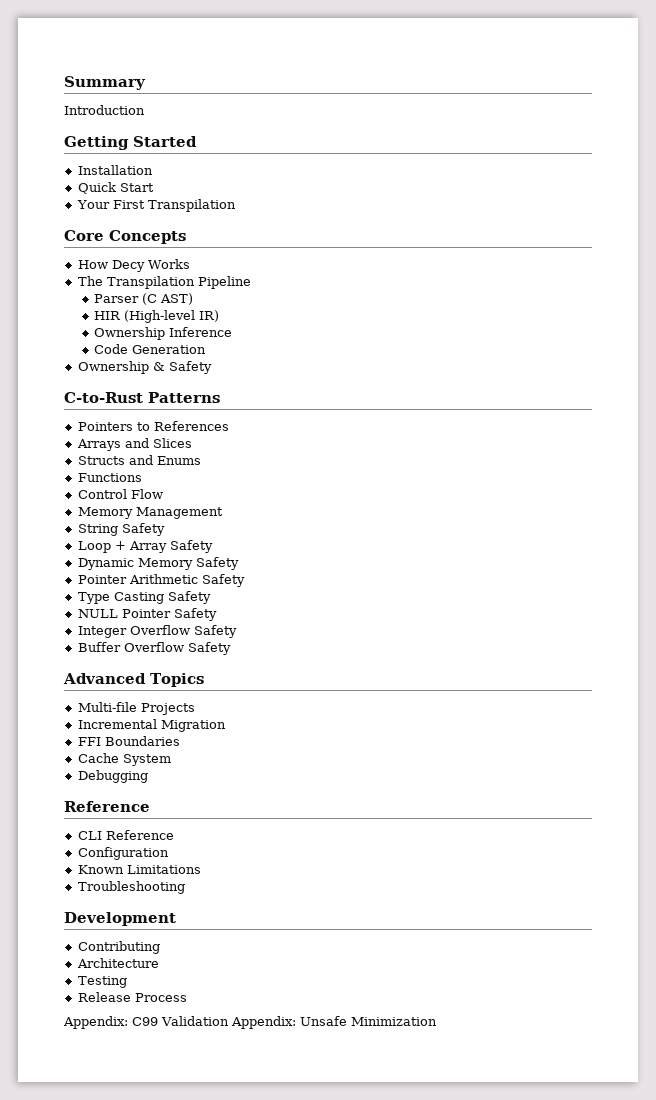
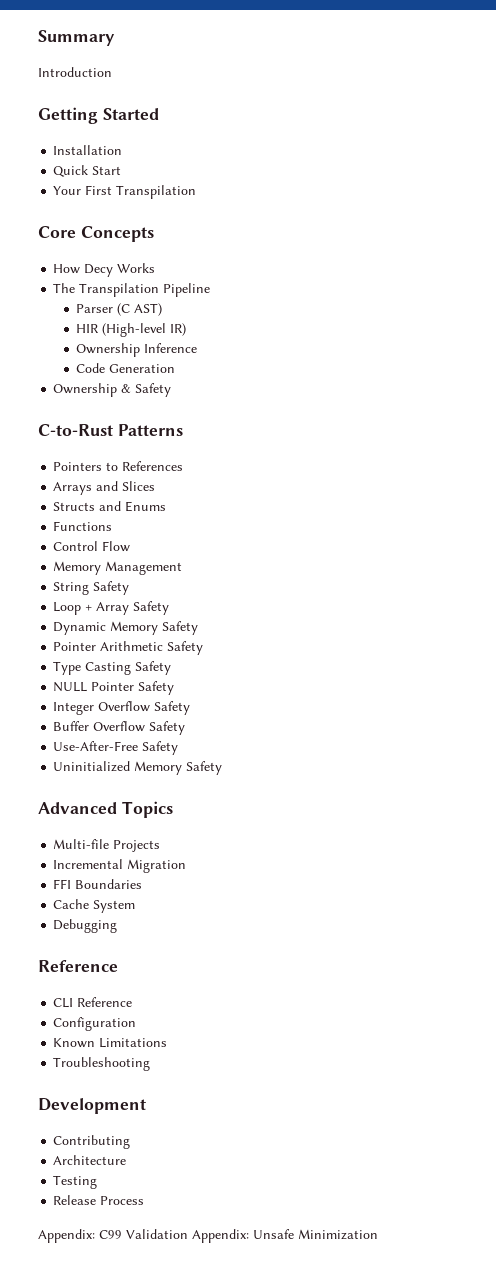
+ Use-After-Free Safety
+ Uninitialized Memory Safety

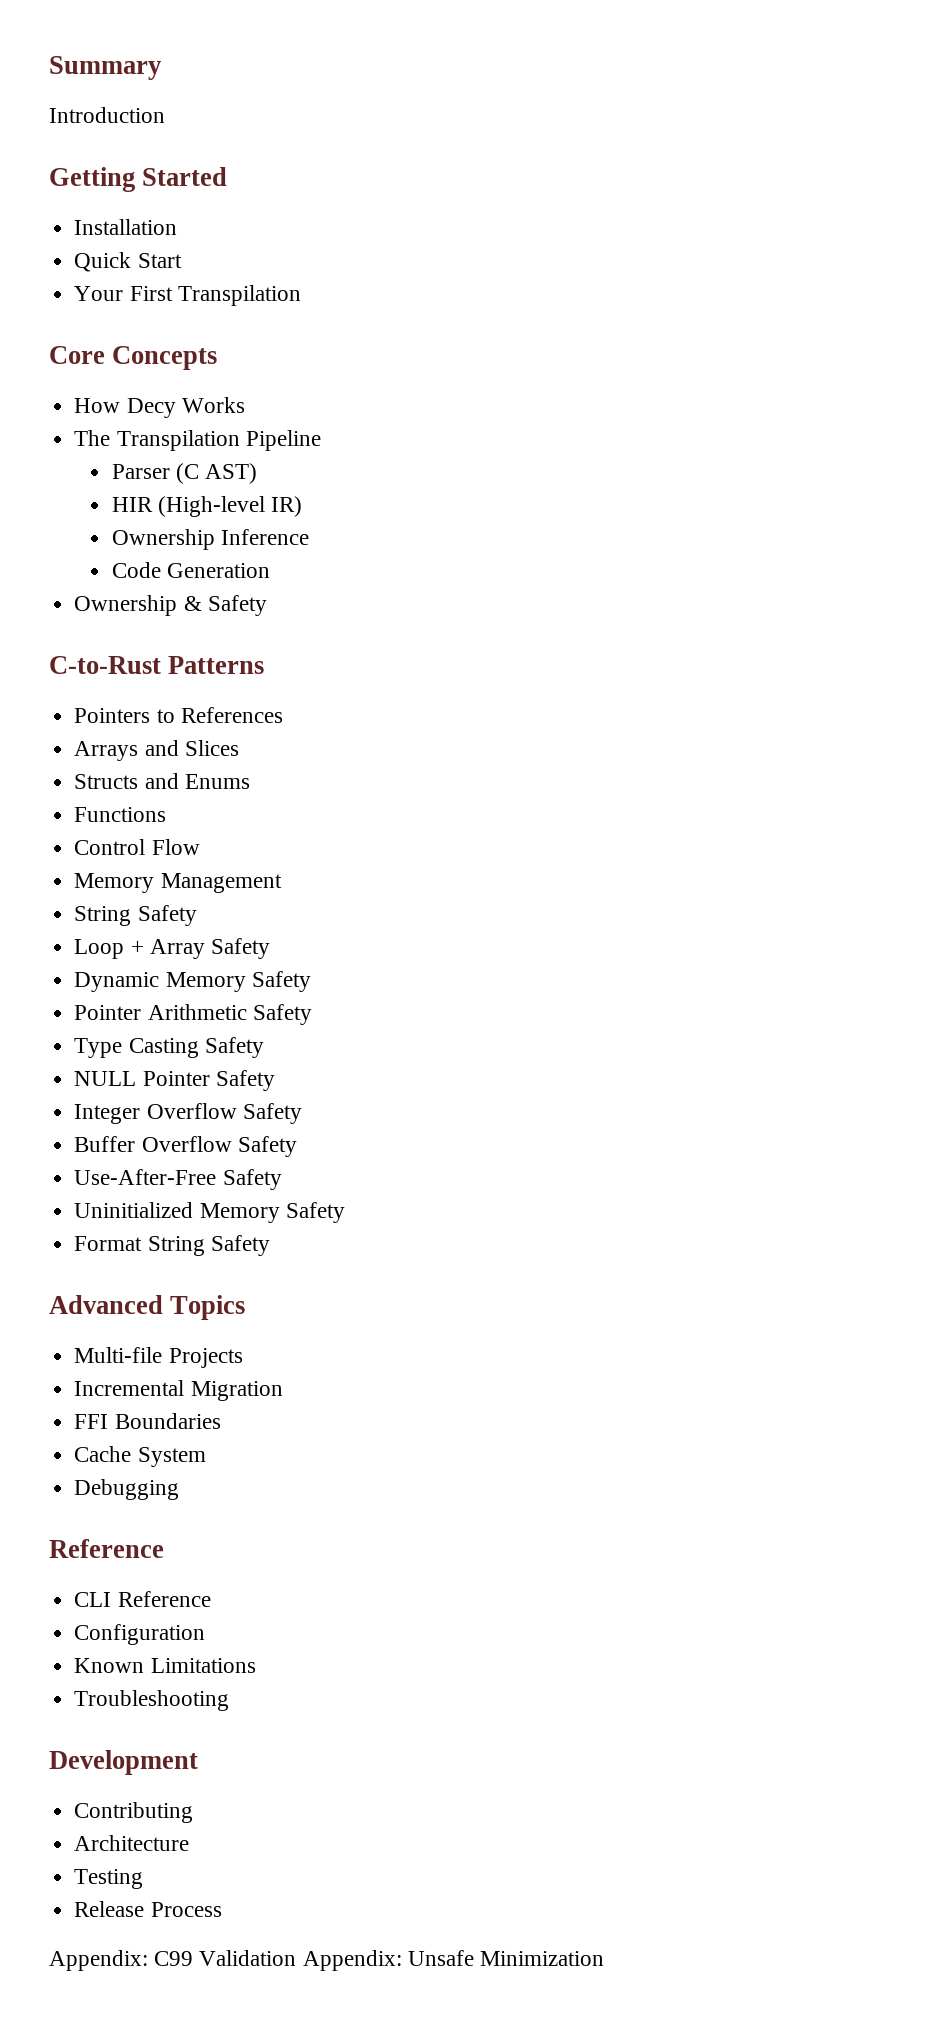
+ Format String Safety

